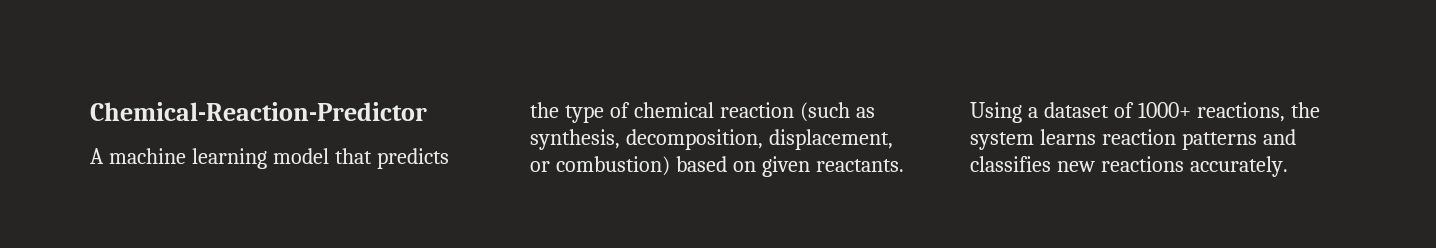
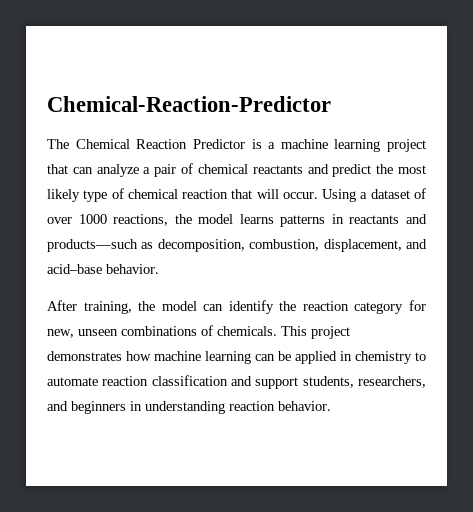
- A machine learning model that predicts the type of chemical reaction (such as synthesis, decomposition, displacement, or combustion) based on given reactants. Using a dataset of 1000+ reactions, the system learns reaction patterns and classifies new reactions accurately.
+ The Chemical Reaction Predictor is a machine learning project that can analyze a pair of chemical reactants and predict the most likely type of chemical reaction that will occur. Using a dataset of over 1000 reactions, the model learns patterns in reactants and products—such as decomposition, combustion, displacement, and acid–base behavior.
+ After training, the model can identify the reaction category for new, unseen combinations of chemicals. This project demonstrates how machine learning can be applied in chemistry to automate reaction classification and support students, researchers, and beginners in understanding reaction behavior.

